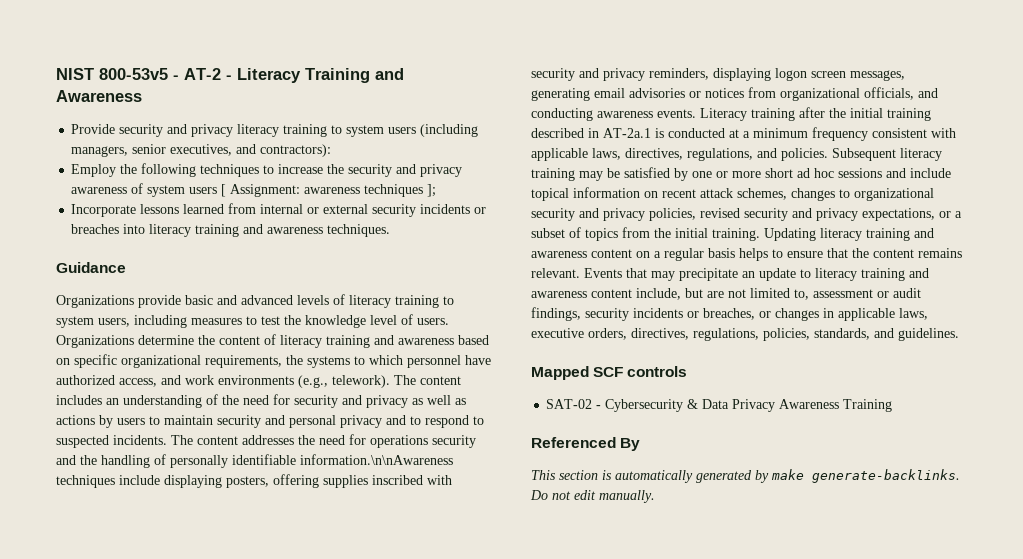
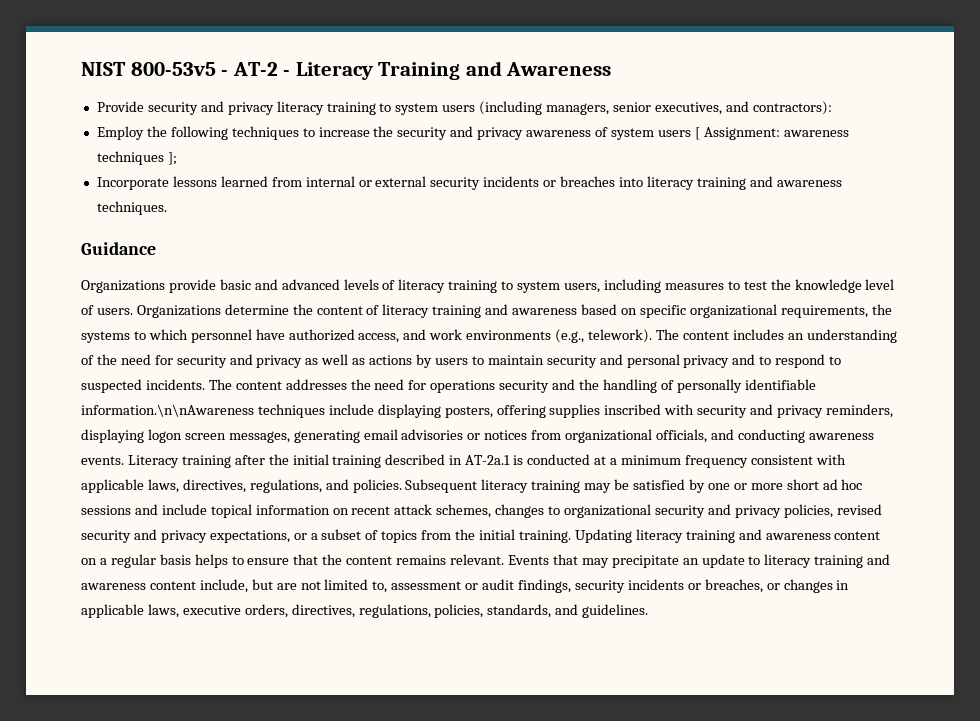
- Mapped SCF controls
- SAT-02 - Cybersecurity & Data Privacy Awareness Training
- Referenced By
- This section is automatically generated by make generate-backlinks. Do not edit manually.

